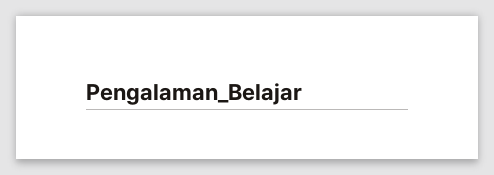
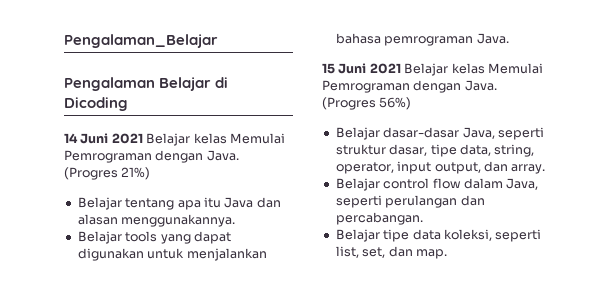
+ Pengalaman Belajar di Dicoding
+ 14 Juni 2021 Belajar kelas Memulai Pemrograman dengan Java. (Progres 21%)
+ Belajar tentang apa itu Java dan alasan menggunakannya.
+ Belajar tools yang dapat digunakan untuk menjalankan bahasa pemrograman Java.
+ 15 Juni 2021 Belajar kelas Memulai Pemrograman dengan Java. (Progres 56%)
+ Belajar dasar-dasar Java, seperti struktur dasar, tipe data, string, operator, input output, dan array.
+ Belajar control flow dalam Java, seperti perulangan dan percabangan.
+ Belajar tipe data koleksi, seperti list, set, dan map.

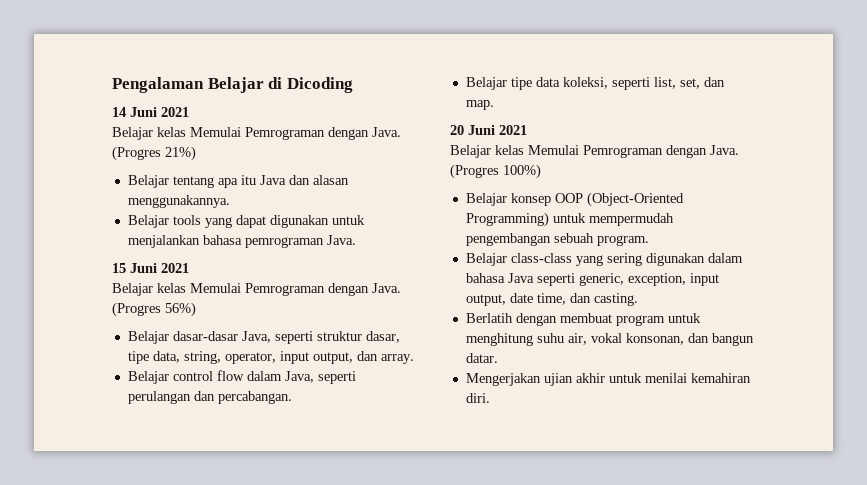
- Pengalaman_Belajar
- 14 Juni 2021 Belajar kelas Memulai Pemrograman dengan Java.
+ 14 Juni 2021
+ Belajar kelas Memulai Pemrograman dengan Java.
- 15 Juni 2021 Belajar kelas Memulai Pemrograman dengan Java.
+ 15 Juni 2021
+ Belajar kelas Memulai Pemrograman dengan Java.
+ 20 Juni 2021
+ Belajar kelas Memulai Pemrograman dengan Java. (Progres 100%)
+ Belajar konsep OOP (Object-Oriented Programming) untuk mempermudah pengembangan sebuah program.
+ Belajar class-class yang sering digunakan dalam bahasa Java seperti generic, exception, input output, date time, dan casting.
+ Berlatih dengan membuat program untuk menghitung suhu air, vokal konsonan, dan bangun datar.
+ Mengerjakan ujian akhir untuk menilai kemahiran diri.

